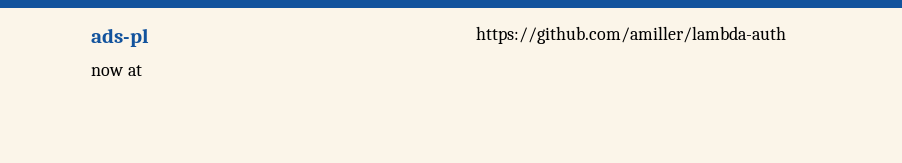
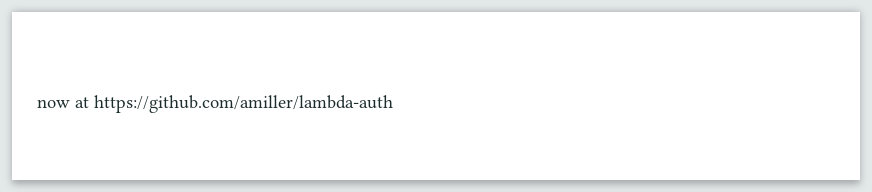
- ads-pl

